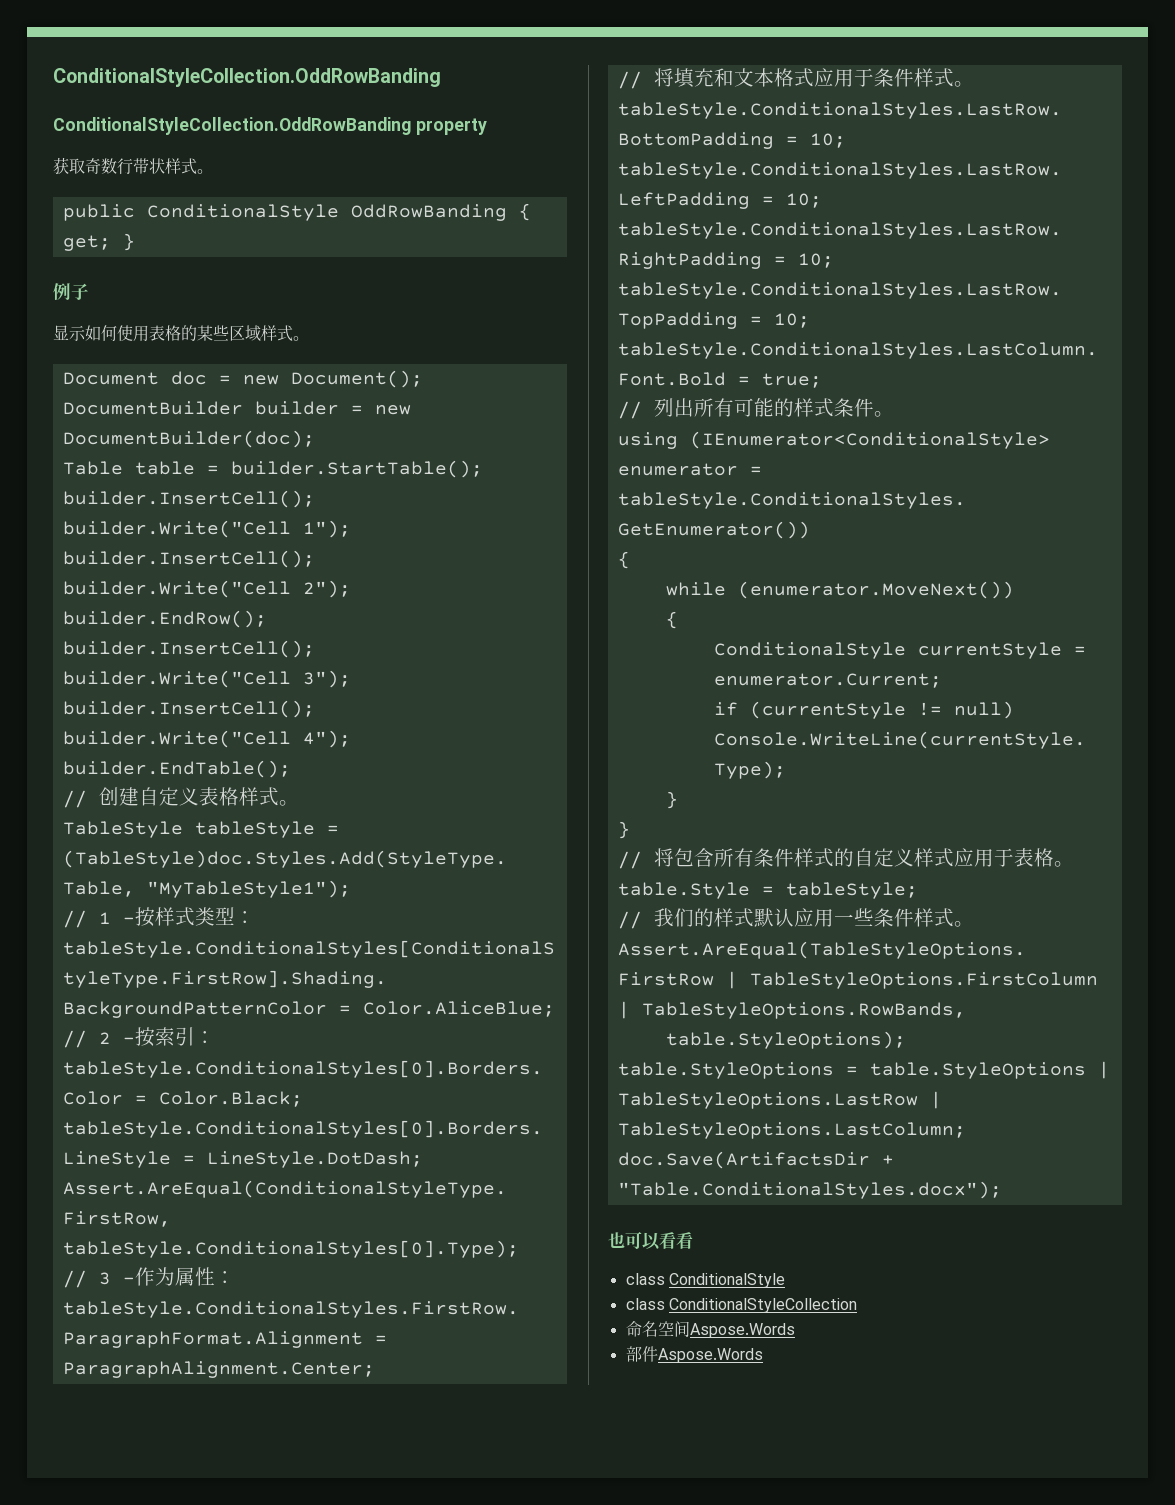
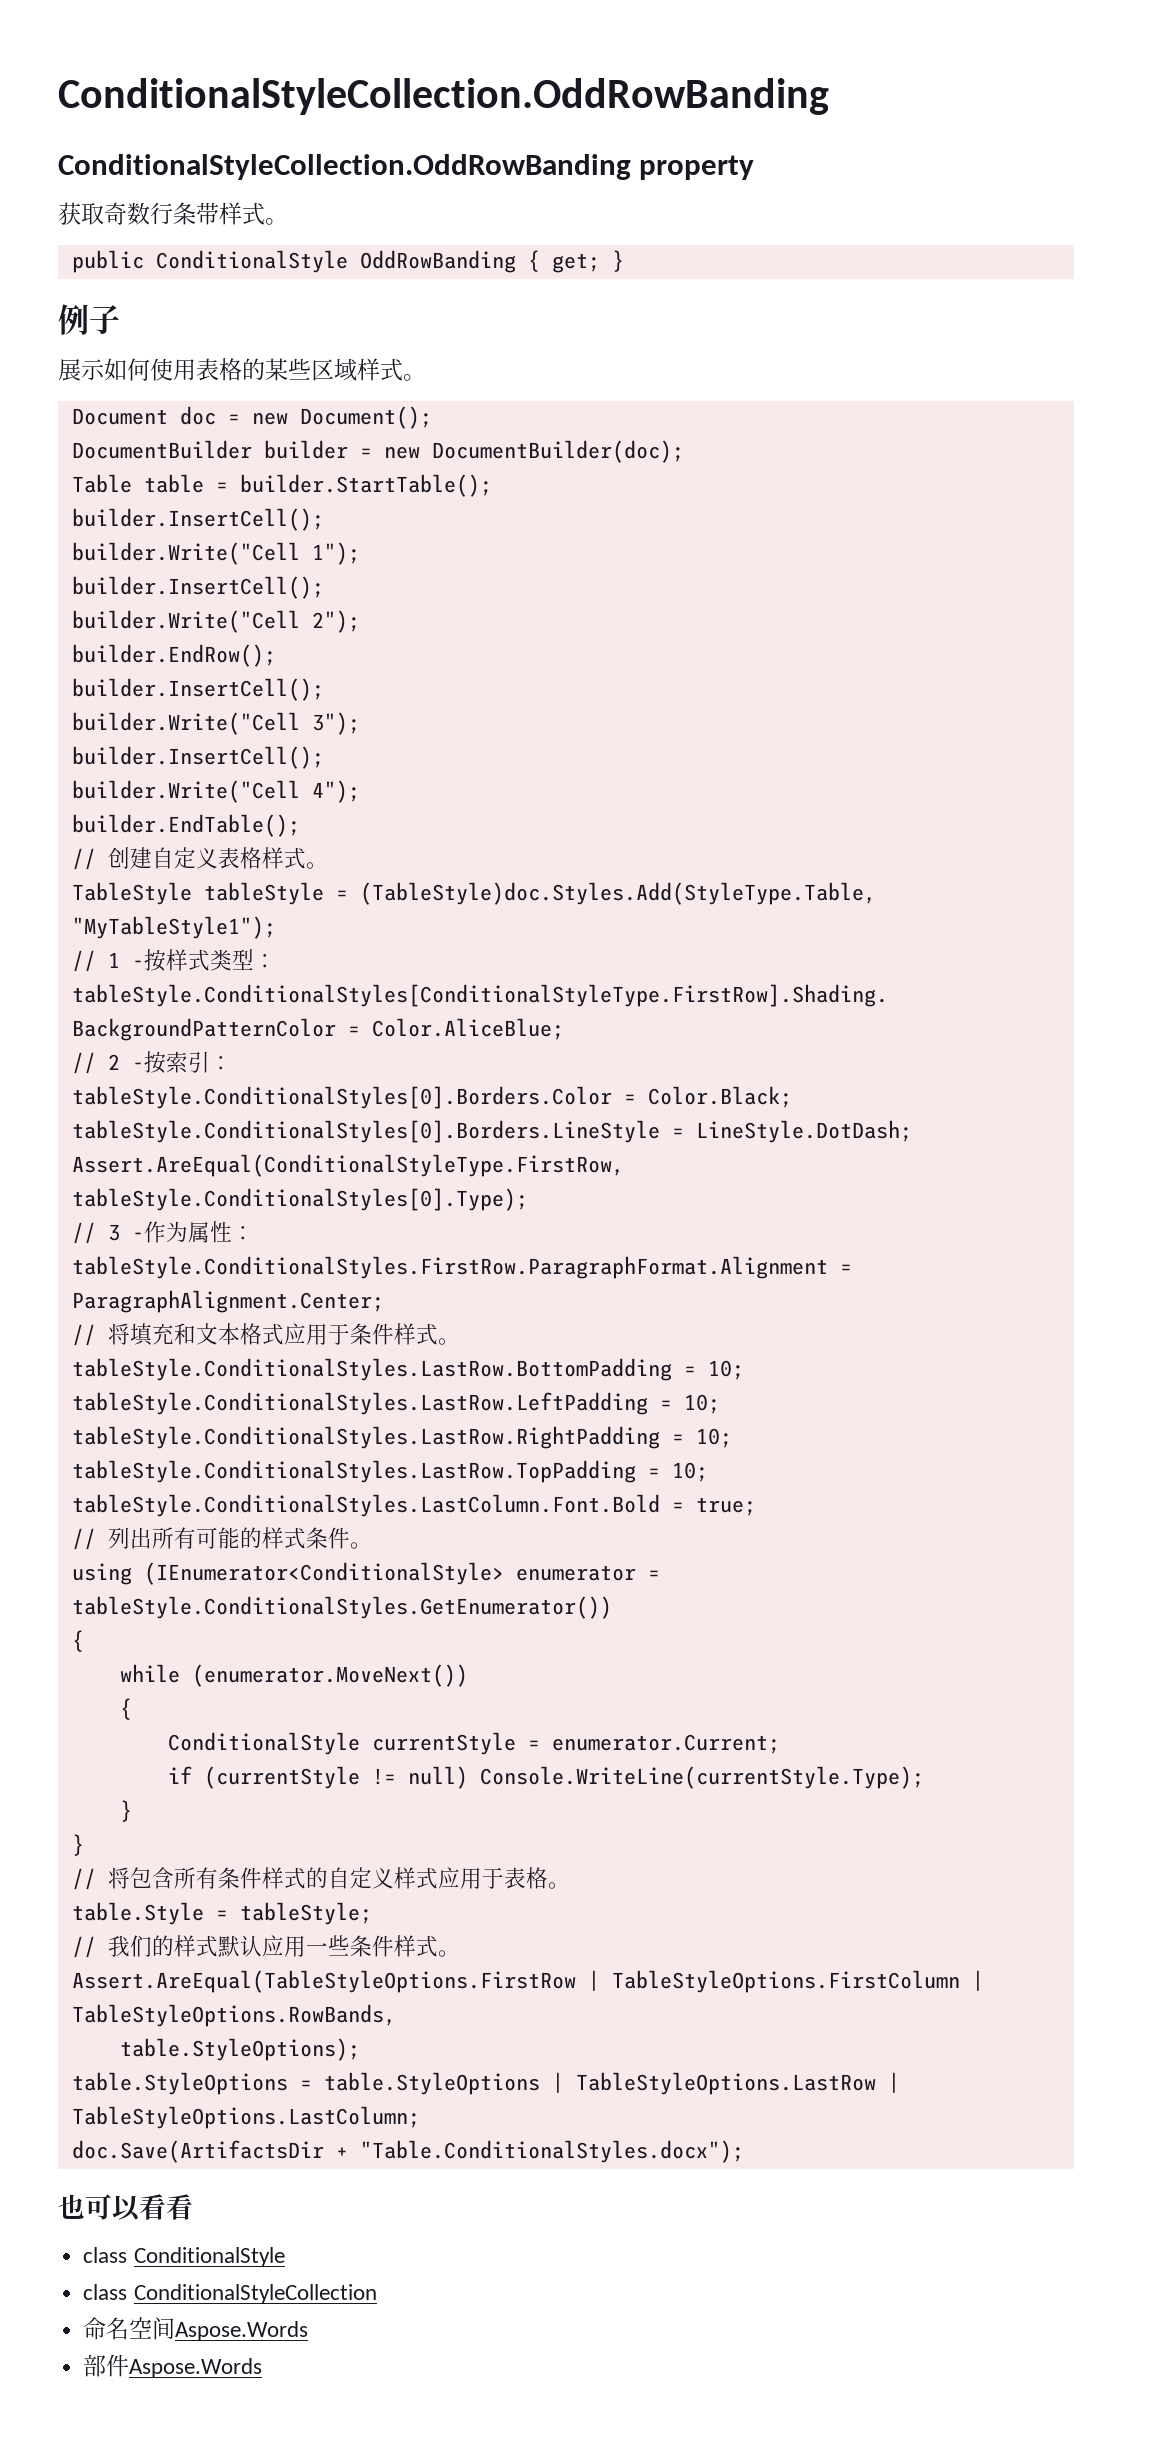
- 获取奇数行带状样式。
+ 获取奇数行条带样式。
- 显示如何使用表格的某些区域样式。
+ 展示如何使用表格的某些区域样式。

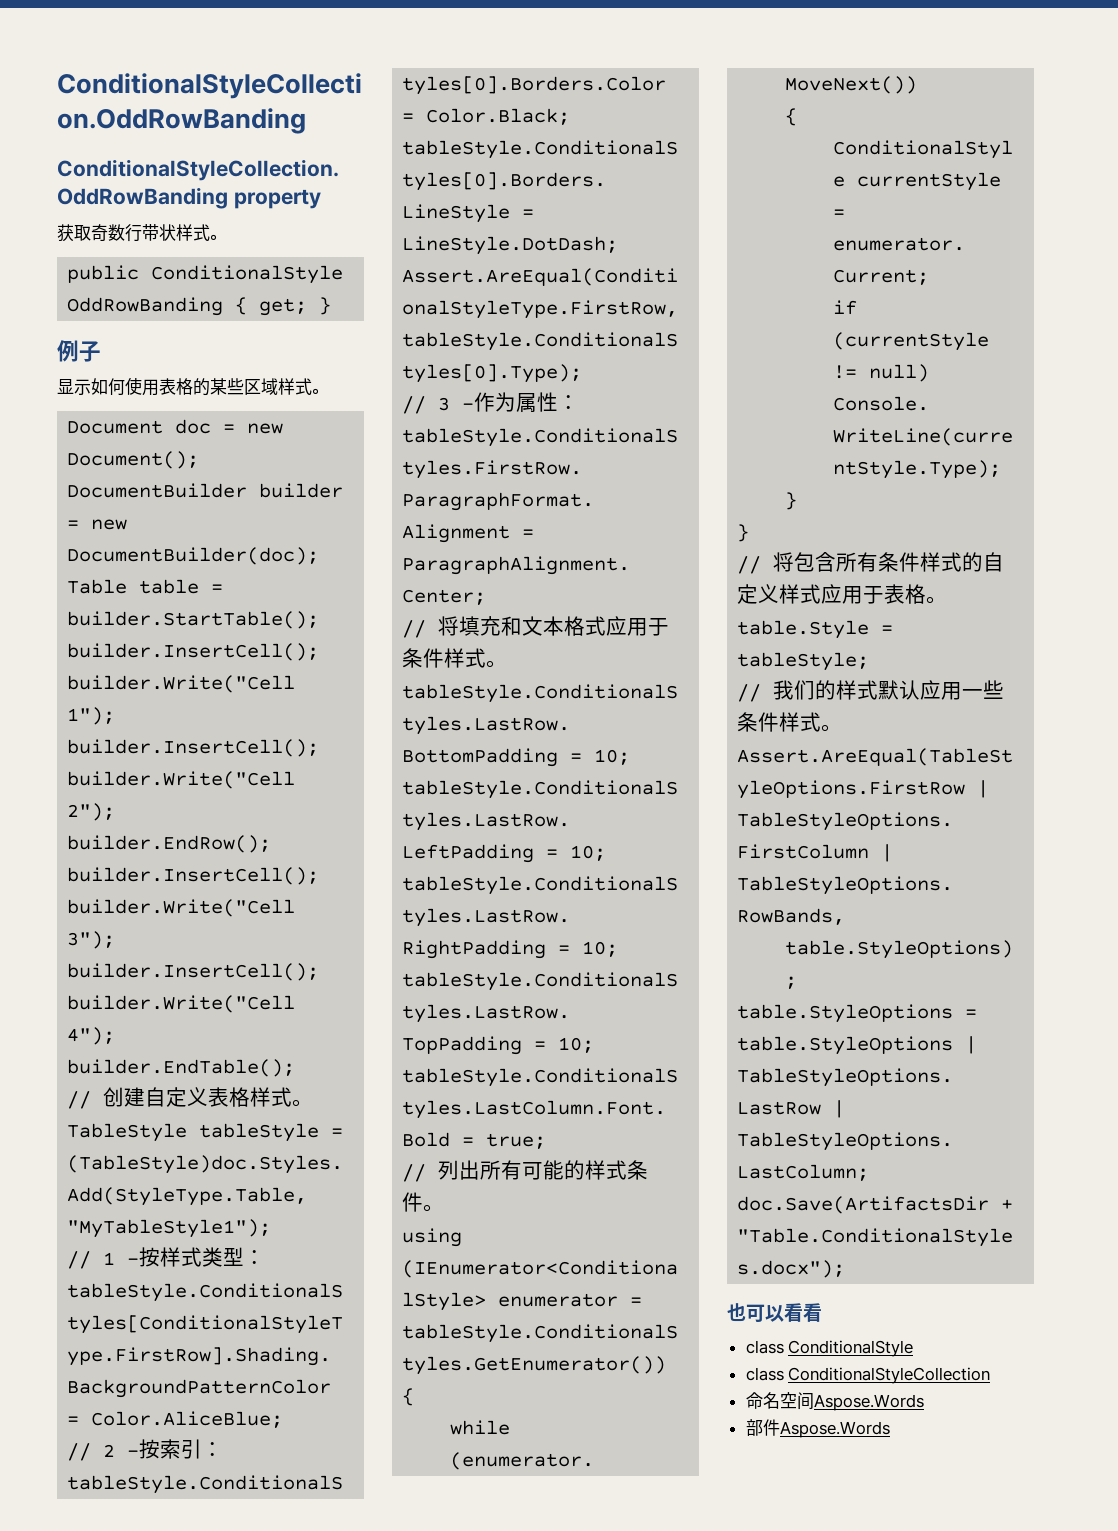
- 获取奇数行条带样式。
+ 获取奇数行带状样式。
- 展示如何使用表格的某些区域样式。
+ 显示如何使用表格的某些区域样式。

